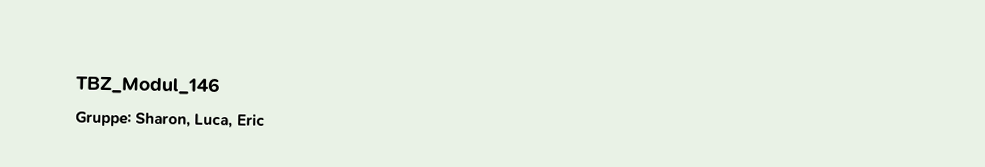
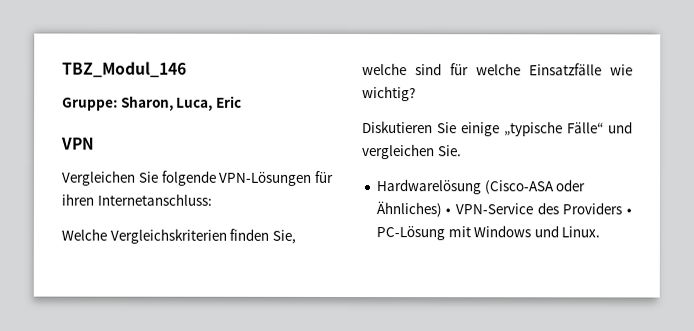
+ VPN
+ Vergleichen Sie folgende VPN-Lösungen für ihren Internetanschluss:
+ Welche Vergleichskriterien finden Sie, welche sind für welche Einsatzfälle wie wichtig?
+ Diskutieren Sie einige „typische Fälle“ und vergleichen Sie.
+ Hardwarelösung (Cisco-ASA oder Ähnliches) • VPN-Service des Providers • PC-Lösung mit Windows und Linux.

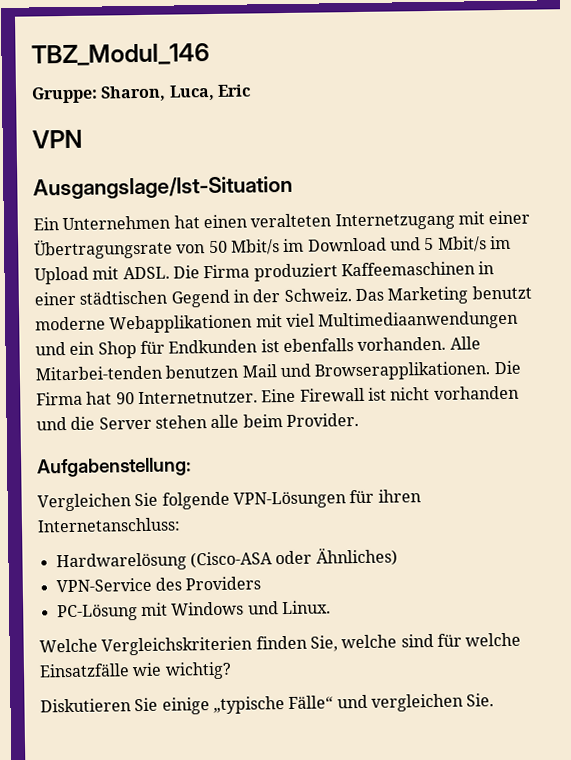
+ Ausgangslage/Ist-Situation
+ Ein Unternehmen hat einen veralteten Internetzugang mit einer Übertragungsrate von 50 Mbit/s im Download und 5 Mbit/s im Upload mit ADSL. Die Firma produziert Kaffeemaschinen in einer städtischen Gegend in der Schweiz. Das Marketing benutzt moderne Webapplikationen mit viel Multimediaanwendungen und ein Shop für Endkunden ist ebenfalls vorhanden. Alle Mitarbei-tenden benutzen Mail und Browserapplikationen. Die Firma hat 90 Internetnutzer. Eine Firewall ist nicht vorhanden und die Server stehen alle beim Provider.
+ Aufgabenstellung:
+ Hardwarelösung (Cisco-ASA oder Ähnliches)
+ VPN-Service des Providers
+ PC-Lösung mit Windows und Linux.
- Hardwarelösung (Cisco-ASA oder Ähnliches) • VPN-Service des Providers • PC-Lösung mit Windows und Linux.

